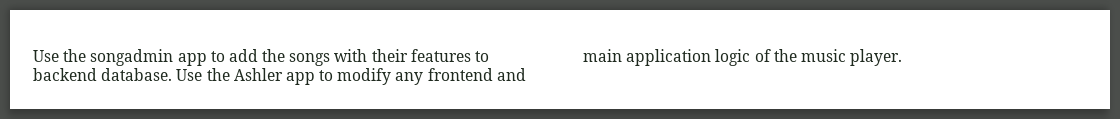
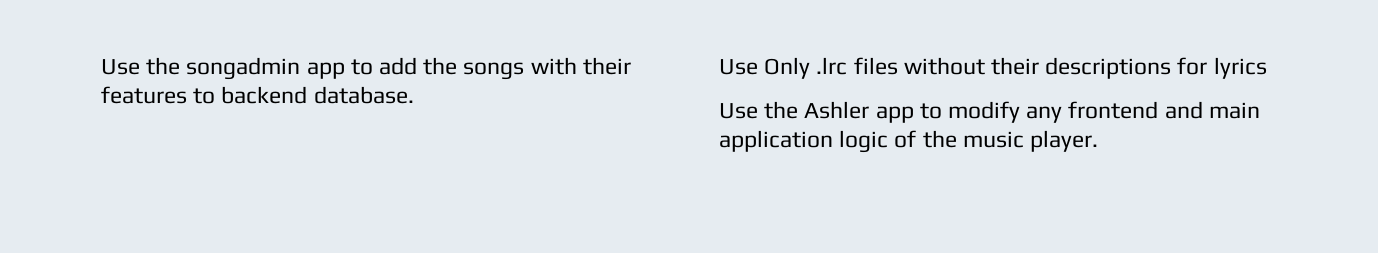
- Use the songadmin app to add the songs with their features to backend database. Use the Ashler app to modify any frontend and main application logic of the music player.
+ Use the songadmin app to add the songs with their features to backend database.
+ Use Only .lrc files without their descriptions for lyrics
+ Use the Ashler app to modify any frontend and main application logic of the music player.

